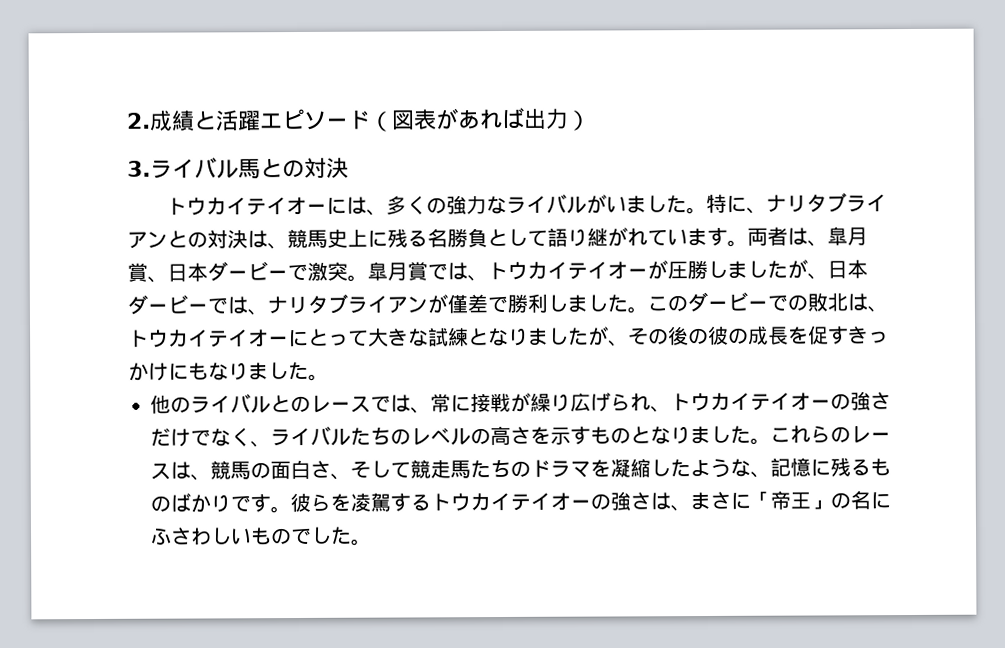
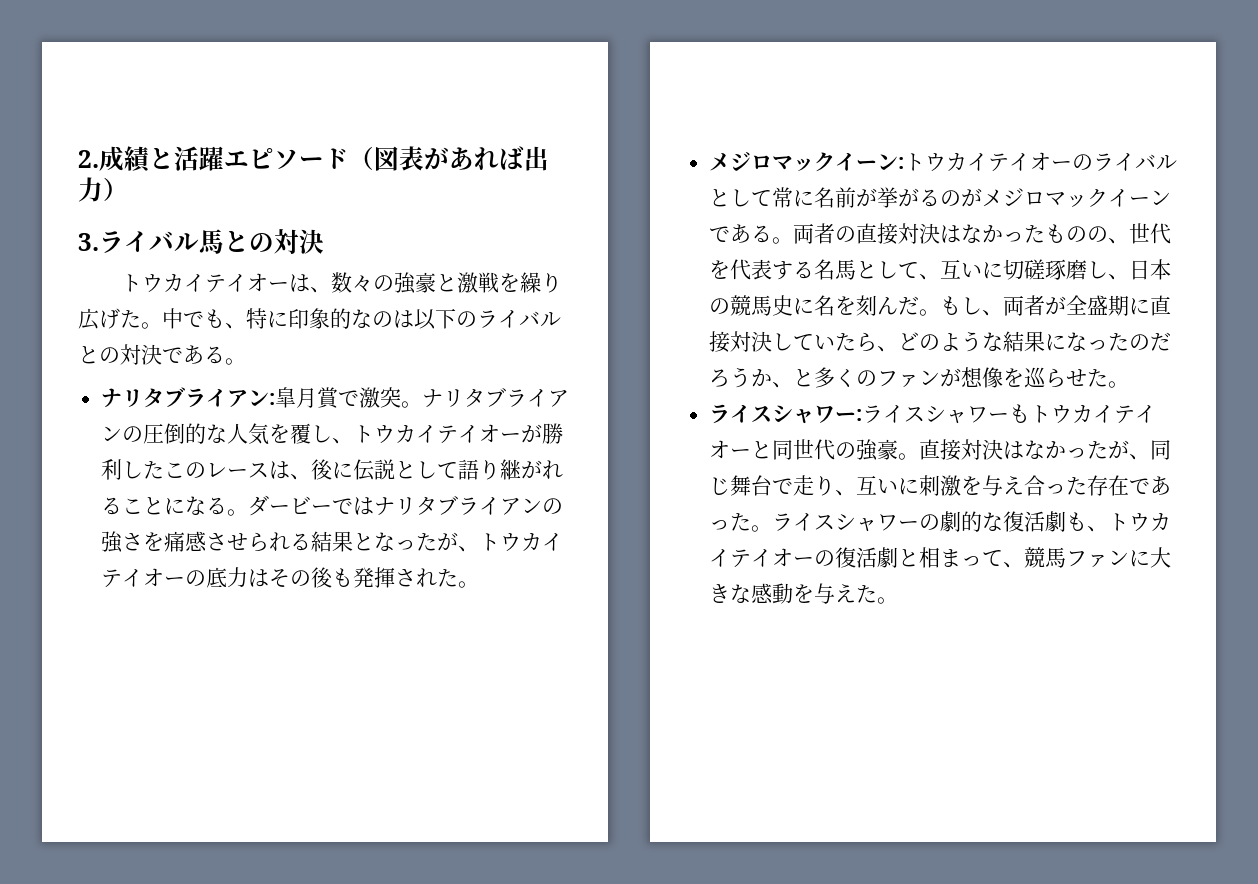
- トウカイテイオーには、多くの強力なライバルがいました。特に、ナリタブライアンとの対決は、競馬史上に残る名勝負として語り継がれています。両者は、皐月賞、日本ダービーで激突。皐月賞では、トウカイテイオーが圧勝しましたが、日本ダービーでは、ナリタブライアンが僅差で勝利しました。このダービーでの敗北は、トウカイテイオーにとって大きな試練となりましたが、その後の彼の成長を促すきっかけにもなりました。
- 他のライバルとのレースでは、常に接戦が繰り広げられ、トウカイテイオーの強さだけでなく、ライバルたちのレベルの高さを示すものとなりました。これらのレースは、競馬の面白さ、そして競走馬たちのドラマを凝縮したような、記憶に残るものばかりです。彼らを凌駕するトウカイテイオーの強さは、まさに「帝王」の名にふさわしいものでした。
+ トウカイテイオーは、数々の強豪と激戦を繰り広げた。中でも、特に印象的なのは以下のライバルとの対決である。
+ ナリタブライアン:皐月賞で激突。ナリタブライアンの圧倒的な人気を覆し、トウカイテイオーが勝利したこのレースは、後に伝説として語り継がれることになる。ダービーではナリタブライアンの強さを痛感させられる結果となったが、トウカイテイオーの底力はその後も発揮された。
+ メジロマックイーン:トウカイテイオーのライバルとして常に名前が挙がるのがメジロマックイーンである。両者の直接対決はなかったものの、世代を代表する名馬として、互いに切磋琢磨し、日本の競馬史に名を刻んだ。もし、両者が全盛期に直接対決していたら、どのような結果になったのだろうか、と多くのファンが想像を巡らせた。
+ ライスシャワー:ライスシャワーもトウカイテイオーと同世代の強豪。直接対決はなかったが、同じ舞台で走り、互いに刺激を与え合った存在であった。ライスシャワーの劇的な復活劇も、トウカイテイオーの復活劇と相まって、競馬ファンに大きな感動を与えた。

